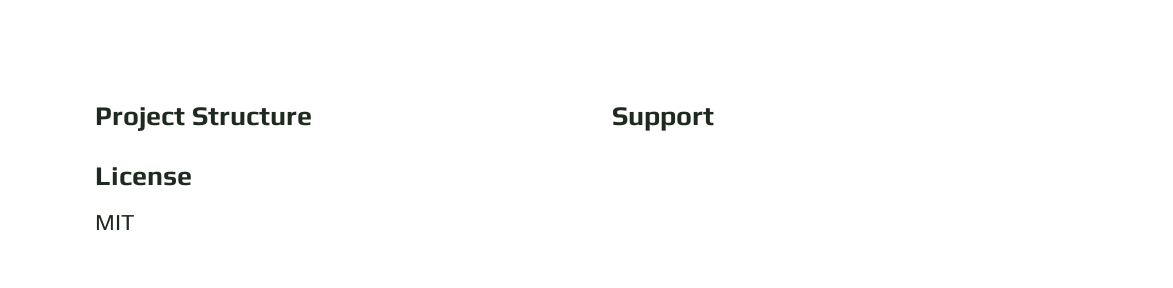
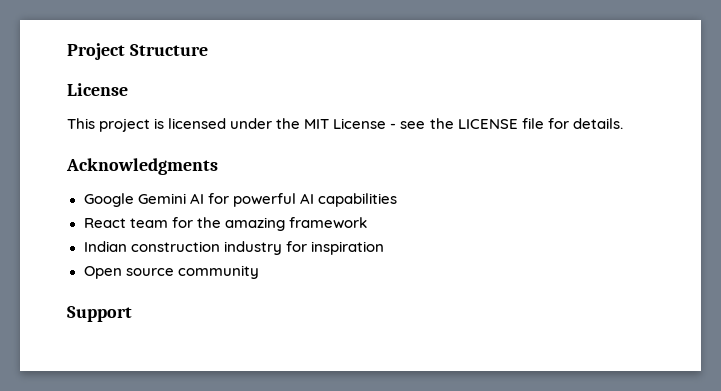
- MIT
+ This project is licensed under the MIT License - see the LICENSE file for details.
+ Acknowledgments
+ Google Gemini AI for powerful AI capabilities
+ React team for the amazing framework
+ Indian construction industry for inspiration
+ Open source community

